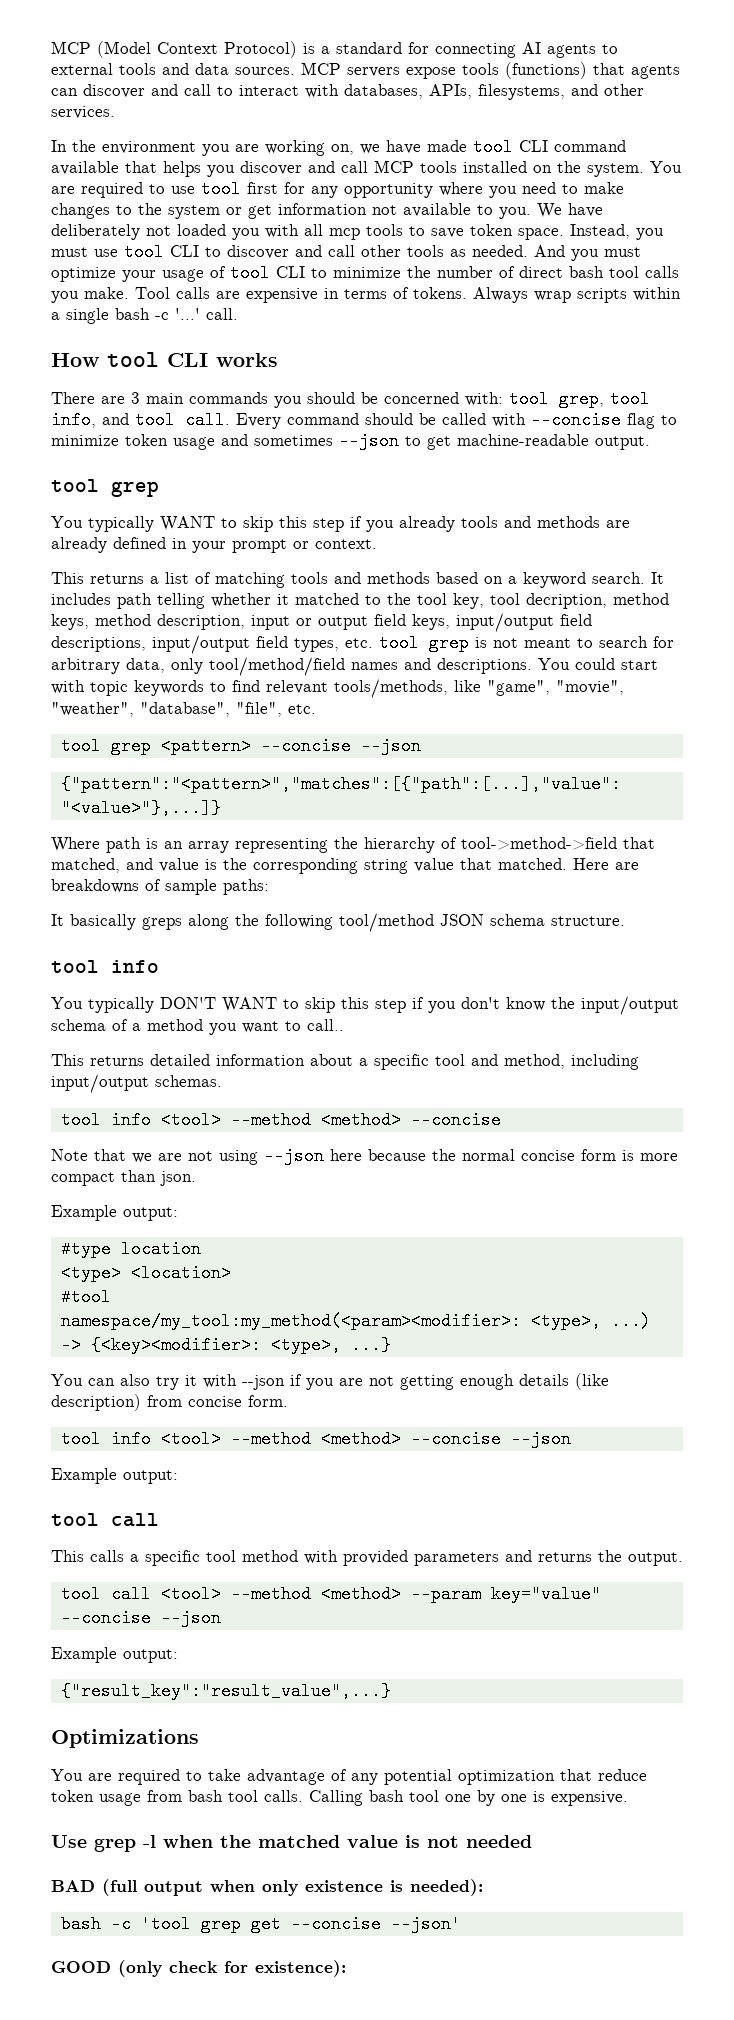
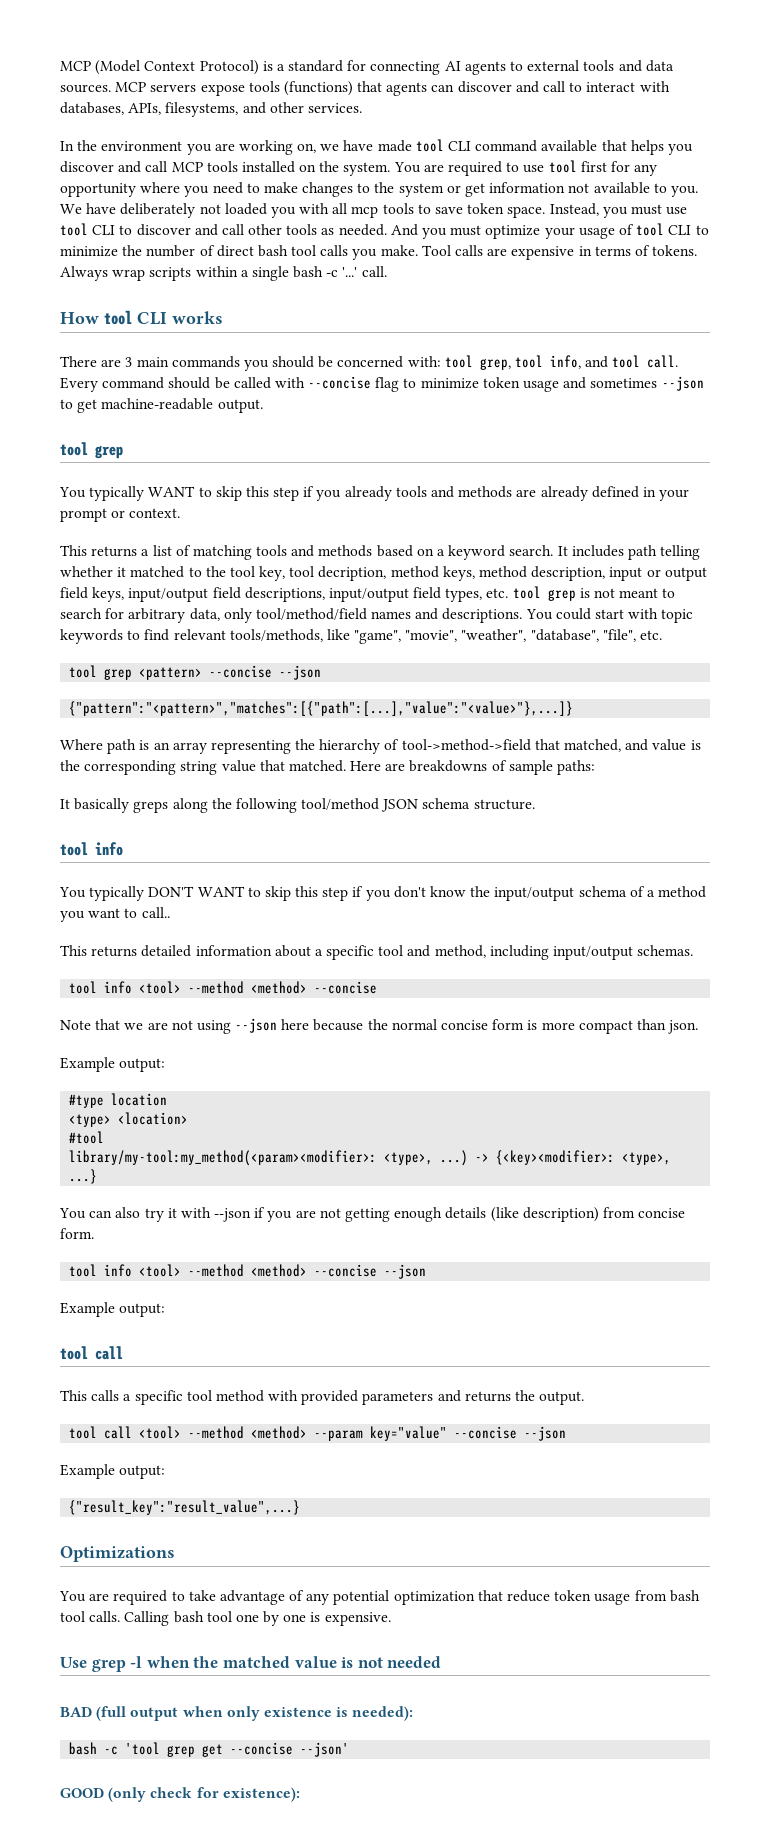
- namespace/my_tool:my_method(<param><modifier>: <type>, ...)
+ library/my-tool:my_method(<param><modifier>: <type>, ...)

